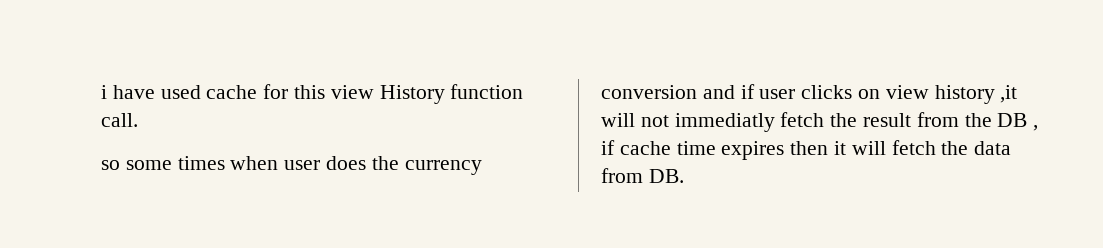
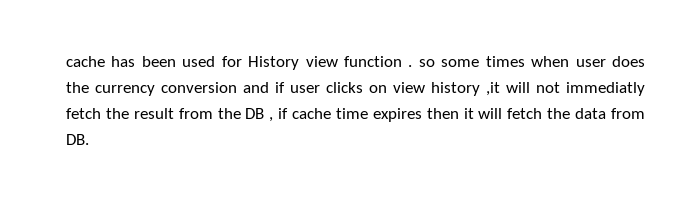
- i have used cache for this view History function call.
- so some times when user does the currency conversion and if user clicks on view history ,it will not immediatly fetch the result from the DB , if cache time expires then it will fetch the data from DB.
+ cache has been used for History view function . so some times when user does the currency conversion and if user clicks on view history ,it will not immediatly fetch the result from the DB , if cache time expires then it will fetch the data from DB.

